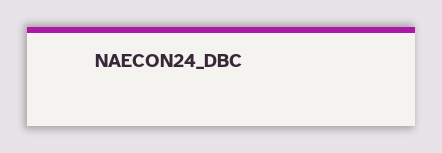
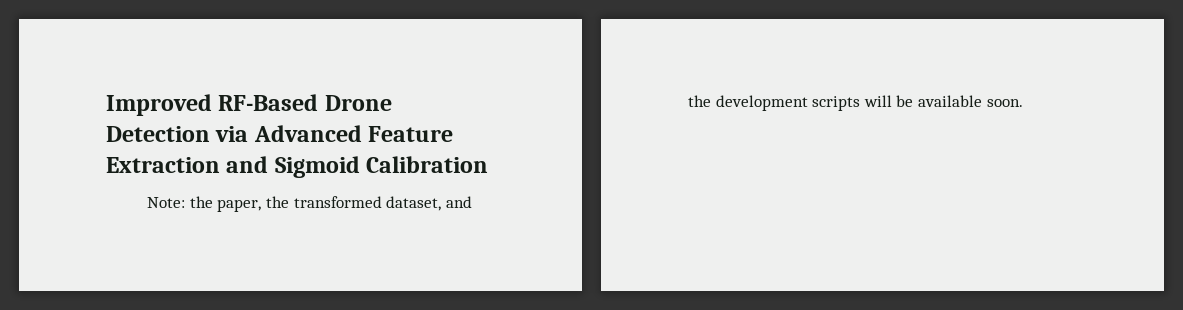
- NAECON24_DBC
+ Improved RF-Based Drone Detection via Advanced Feature Extraction and Sigmoid Calibration
+ Note: the paper, the transformed dataset, and the development scripts will be available soon.

